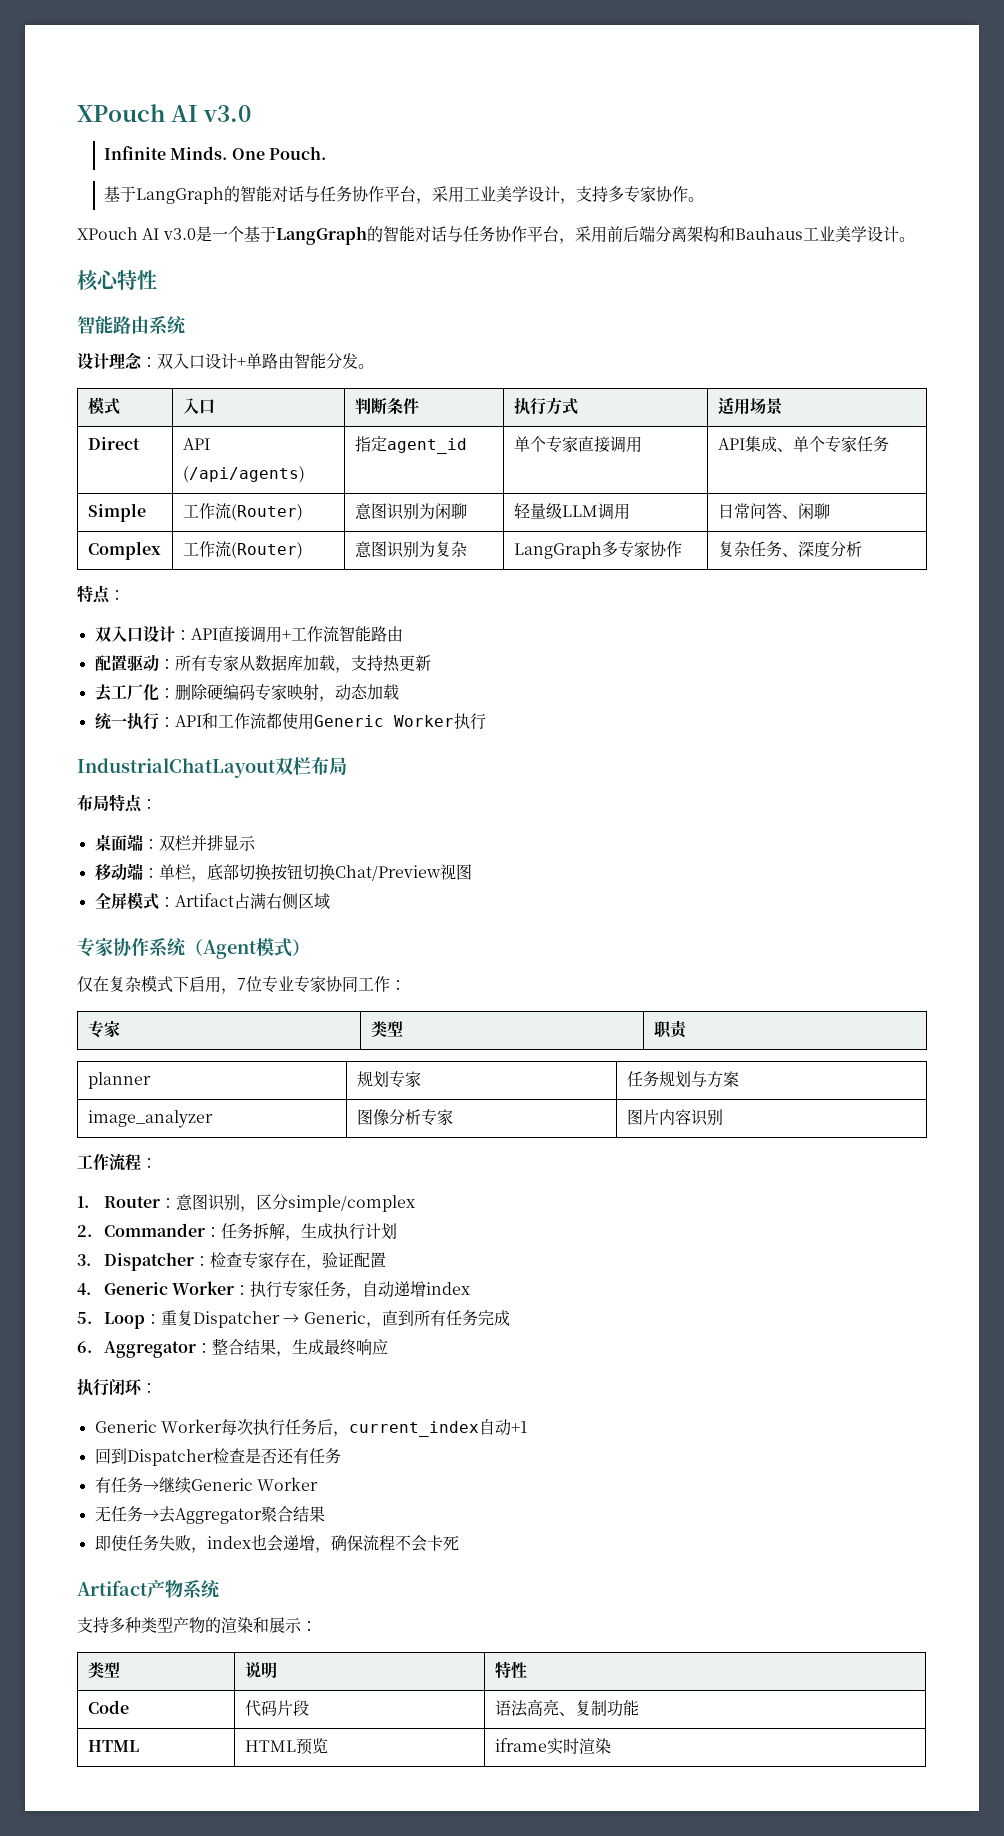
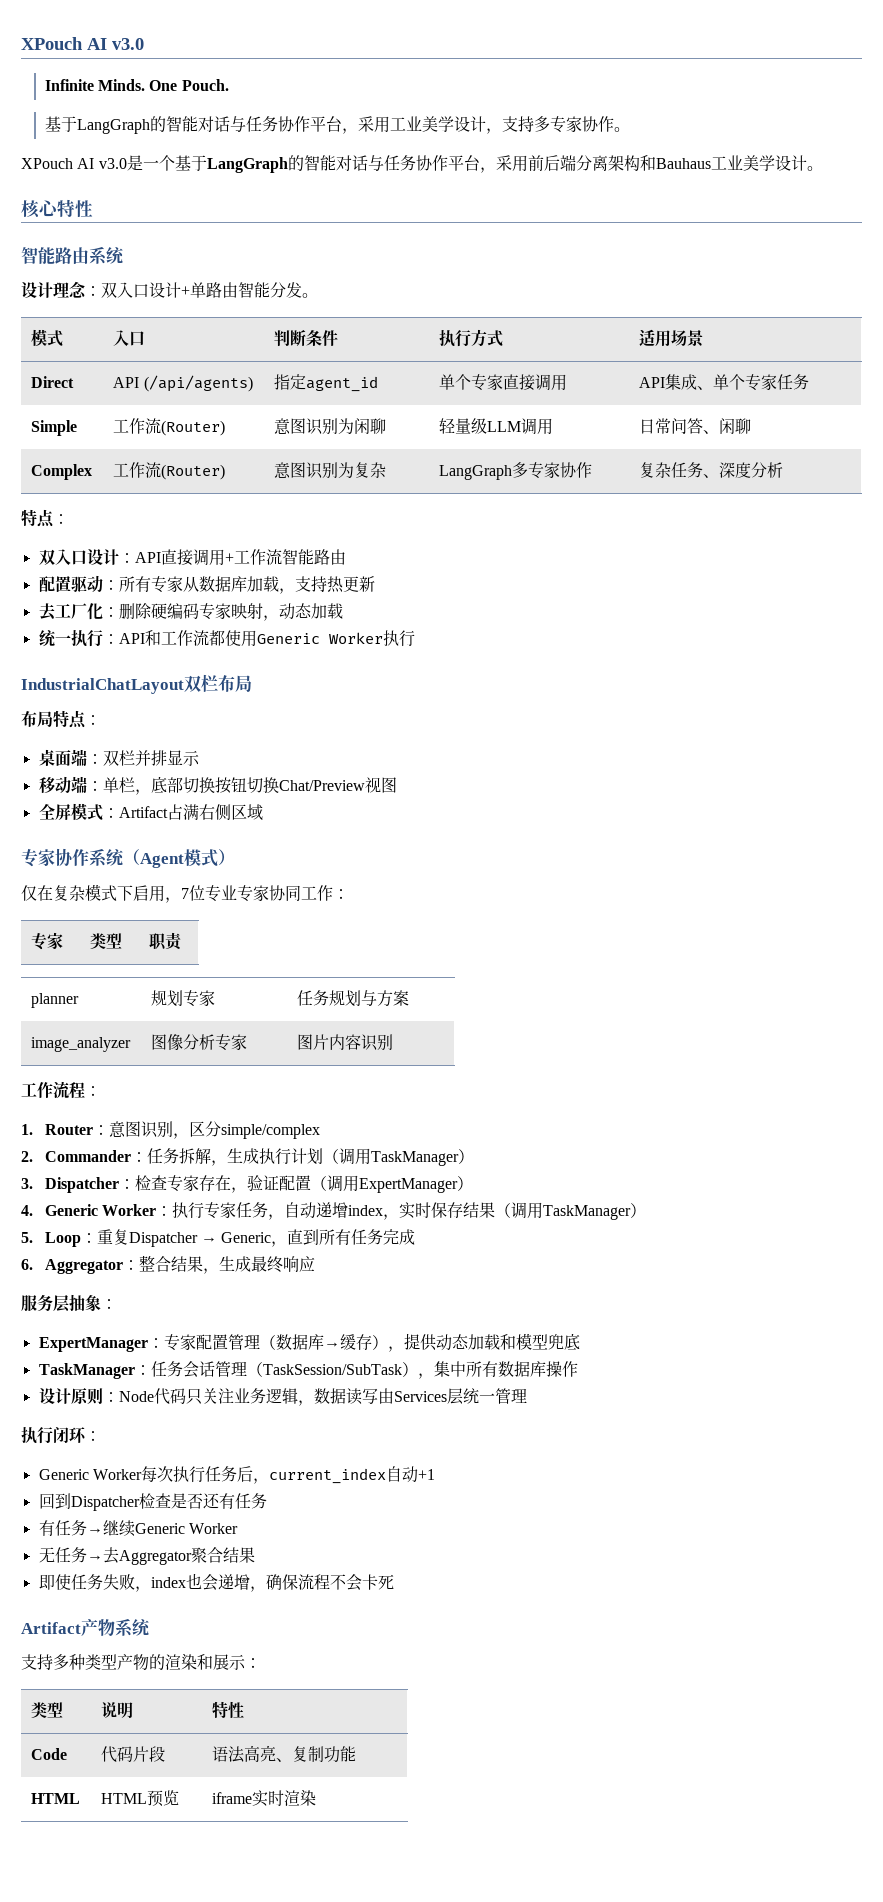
- 2. Commander：任务拆解，生成执行计划
+ 2. Commander：任务拆解，生成执行计划（调用TaskManager）
- 3. Dispatcher：检查专家存在，验证配置
+ 3. Dispatcher：检查专家存在，验证配置（调用ExpertManager）
- 4. Generic Worker：执行专家任务，自动递增index
+ 4. Generic Worker：执行专家任务，自动递增index，实时保存结果（调用TaskManager）
+ 服务层抽象：
+ ExpertManager：专家配置管理（数据库→缓存），提供动态加载和模型兜底
+ TaskManager：任务会话管理（TaskSession/SubTask），集中所有数据库操作
+ 设计原则：Node代码只关注业务逻辑，数据读写由Services层统一管理

